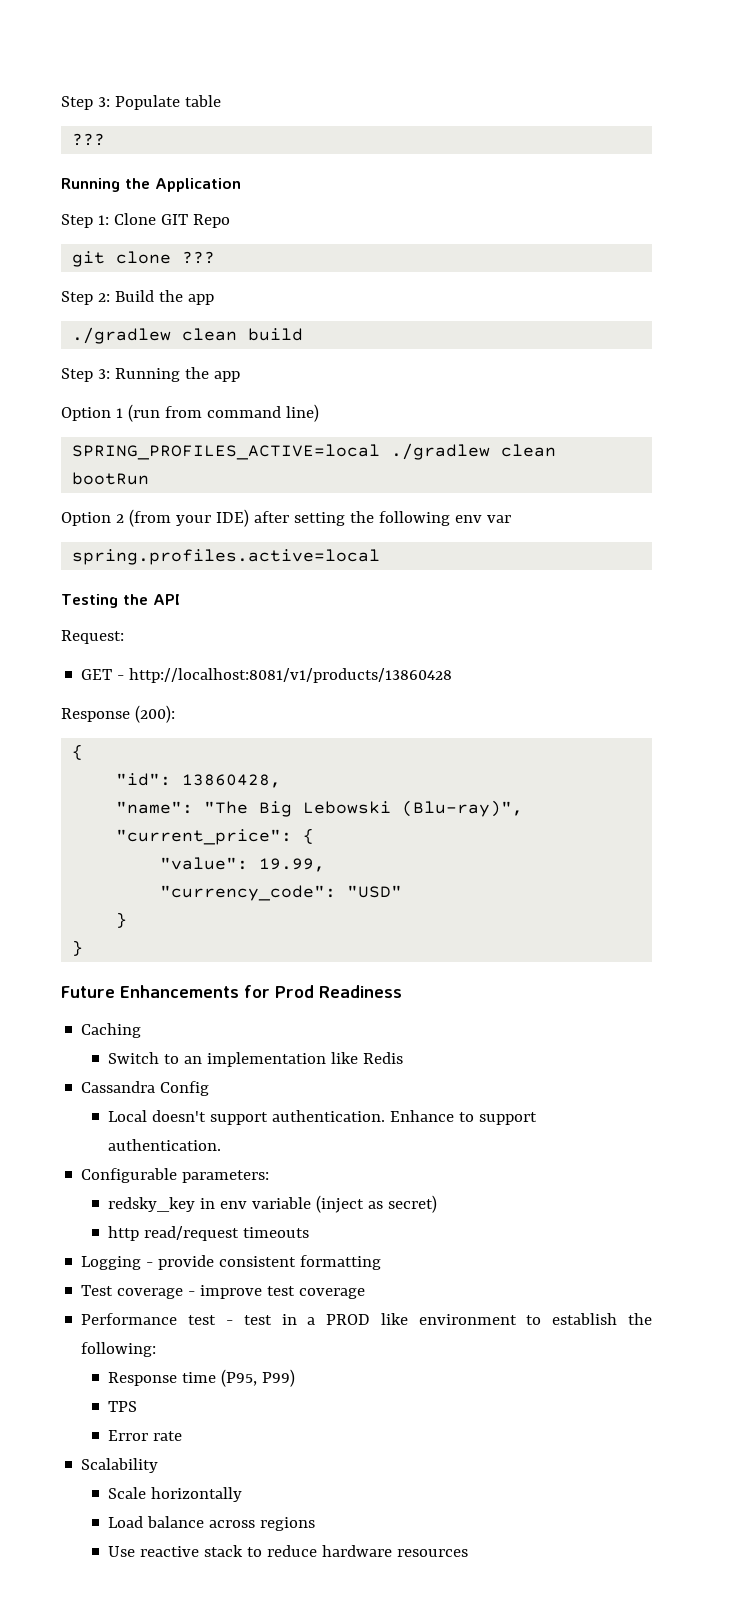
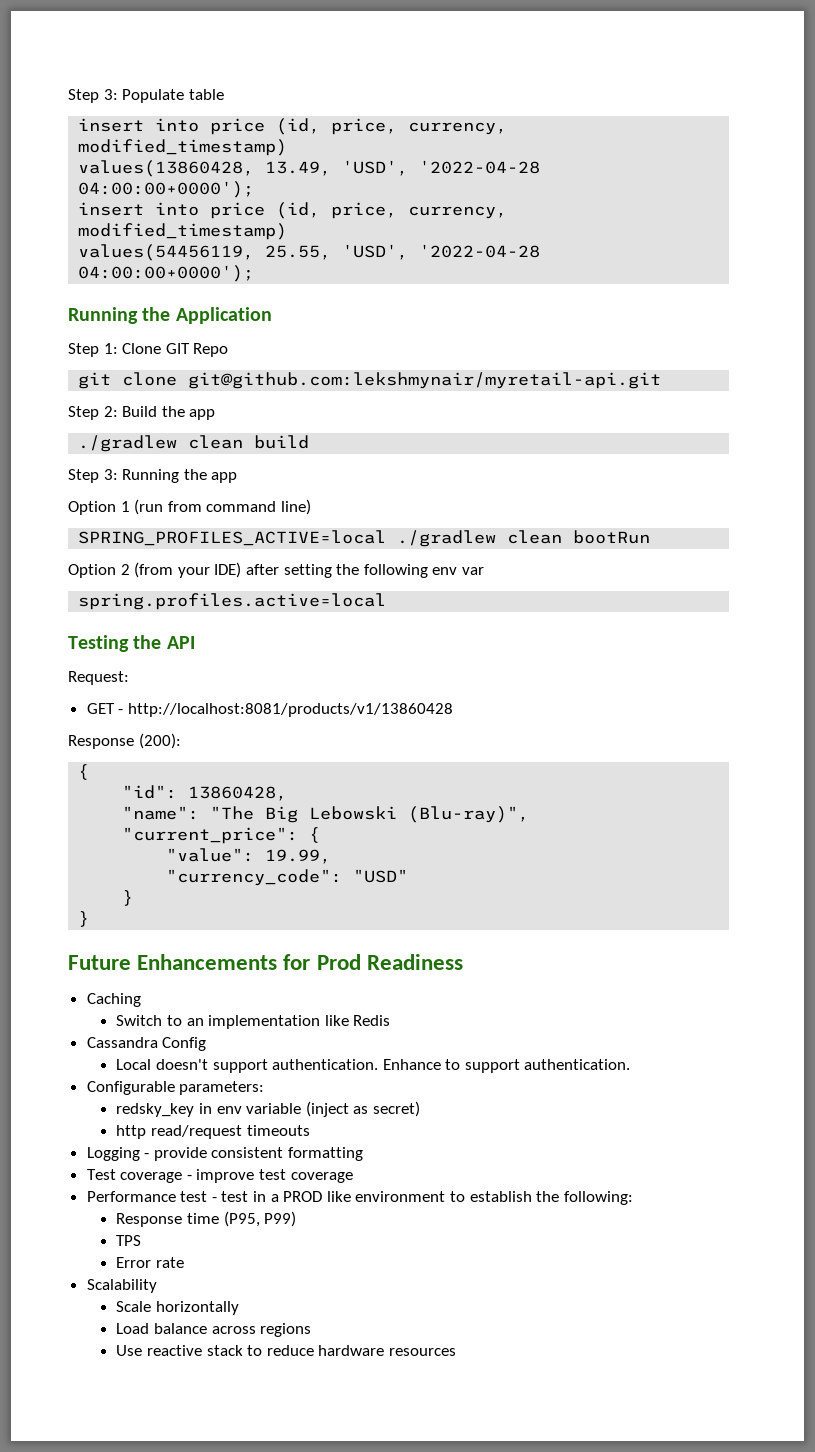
  Step 3: Populate table
- ???
+ insert into price (id, price, currency, modified_timestamp)
+ values(13860428, 13.49, 'USD', '2022-04-28 04:00:00+0000');
+ insert into price (id, price, currency, modified_timestamp)
+ values(54456119, 25.55, 'USD', '2022-04-28 04:00:00+0000');
- git clone ???
+ git clone git@github.com:lekshmynair/myretail-api.git
- GET - http://localhost:8081/v1/products/13860428
+ GET - http://localhost:8081/products/v1/13860428

